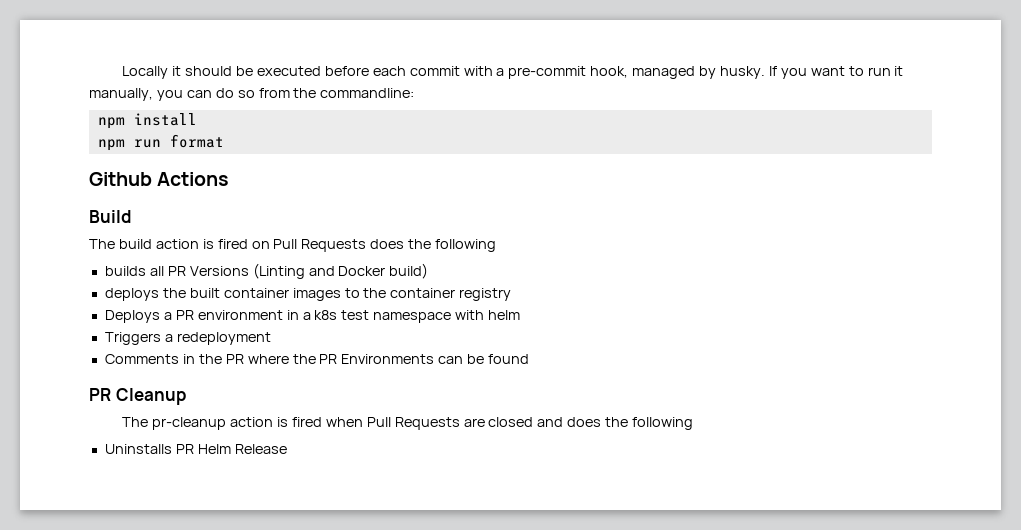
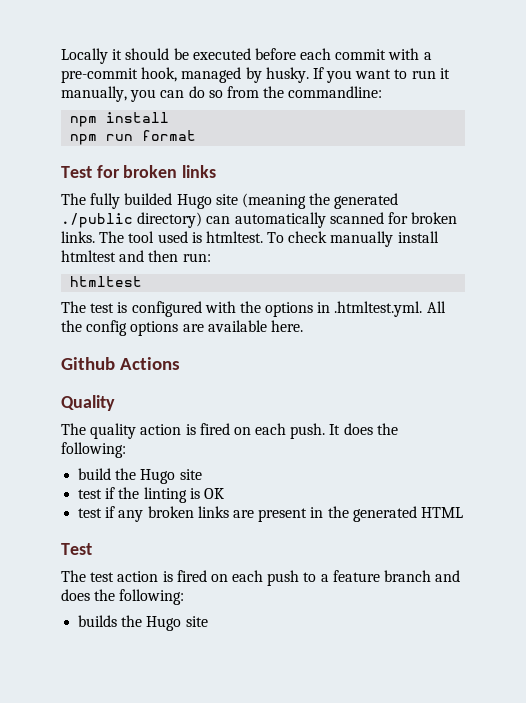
+ Test for broken links
+ The fully builded Hugo site (meaning the generated ./public directory) can automatically scanned for broken links. The tool used is htmltest. To check manually install htmltest and then run:
+ htmltest
+ The test is configured with the options in .htmltest.yml. All the config options are available here.
- Build
- The build action is fired on Pull Requests does the following
- builds all PR Versions (Linting and Docker build)
- deploys the built container images to the container registry
- Deploys a PR environment in a k8s test namespace with helm
- Triggers a redeployment
- Comments in the PR where the PR Environments can be found
- PR Cleanup
- The pr-cleanup action is fired when Pull Requests are closed and does the following
- Uninstalls PR Helm Release
+ Quality
+ The quality action is fired on each push. It does the following:
+ build the Hugo site
+ test if the linting is OK
+ test if any broken links are present in the generated HTML
+ Test
+ The test action is fired on each push to a feature branch and does the following:
+ builds the Hugo site

